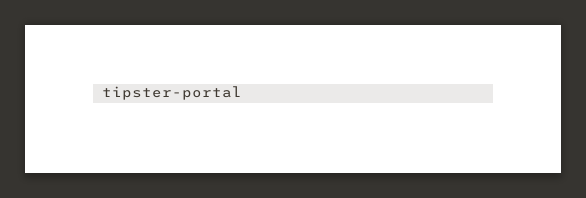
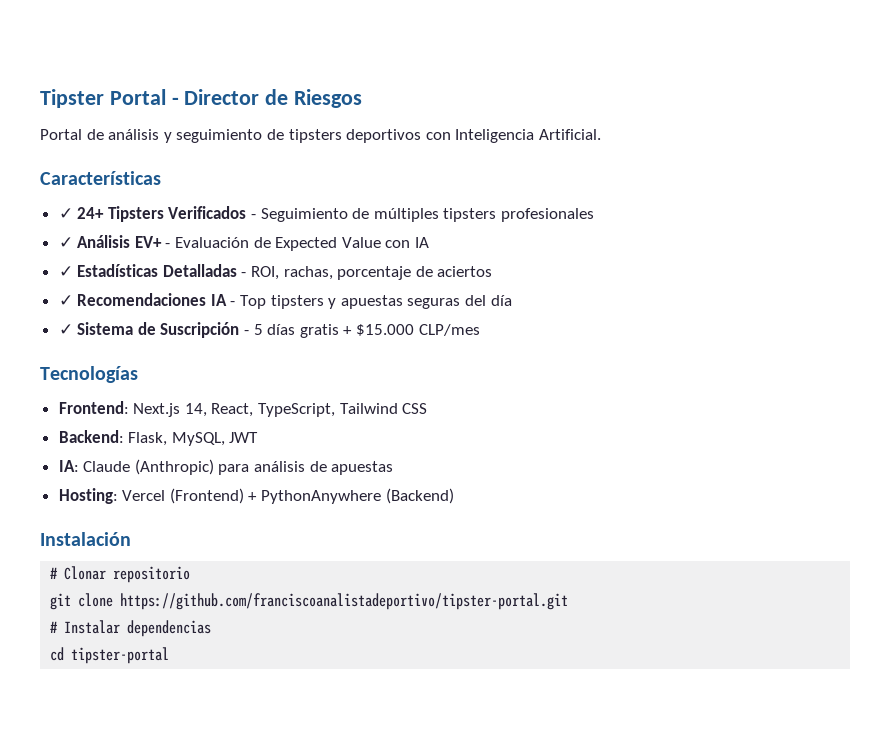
- tipster-portal
+ Tipster Portal - Director de Riesgos
+ Portal de análisis y seguimiento de tipsters deportivos con Inteligencia Artificial.
+ Características
+ ✓ 24+ Tipsters Verificados - Seguimiento de múltiples tipsters profesionales
+ ✓ Análisis EV+ - Evaluación de Expected Value con IA
+ ✓ Estadísticas Detalladas - ROI, rachas, porcentaje de aciertos
+ ✓ Recomendaciones IA - Top tipsters y apuestas seguras del día
+ ✓ Sistema de Suscripción - 5 días gratis + $15.000 CLP/mes
+ Tecnologías
+ Frontend: Next.js 14, React, TypeScript, Tailwind CSS
+ Backend: Flask, MySQL, JWT
+ IA: Claude (Anthropic) para análisis de apuestas
+ Hosting: Vercel (Frontend) + PythonAnywhere (Backend)
+ Instalación
+ # Clonar repositorio
+ git clone https://github.com/franciscoanalistadeportivo/tipster-portal.git
+ # Instalar dependencias
+ cd tipster-portal

